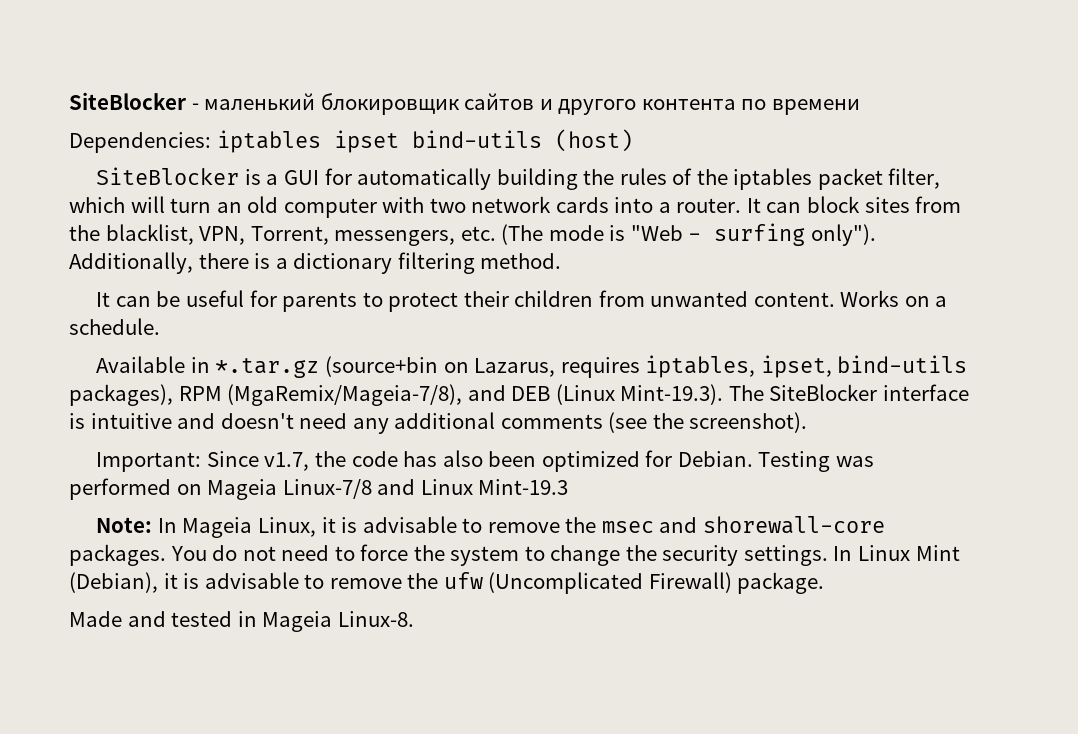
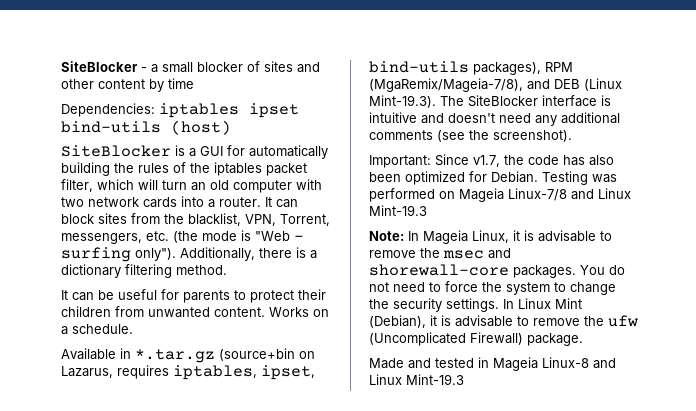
- SiteBlocker - маленький блокировщик сайтов и другого контента по времени
+ SiteBlocker - a small blocker of sites and other content by time
- It can block sites from the blacklist, VPN, Torrent, messengers, etc. (The mode is "Web - surfing only").
+ It can block sites from the blacklist, VPN, Torrent, messengers, etc. (the mode is "Web - surfing only").
- Made and tested in Mageia Linux-8.
+ Made and tested in Mageia Linux-8 and Linux Mint-19.3

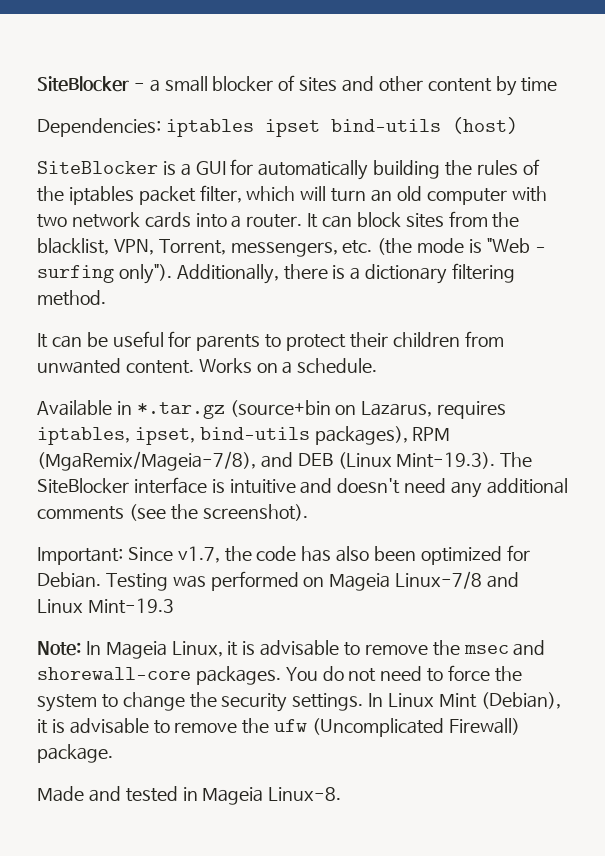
- Made and tested in Mageia Linux-8 and Linux Mint-19.3
+ Made and tested in Mageia Linux-8.

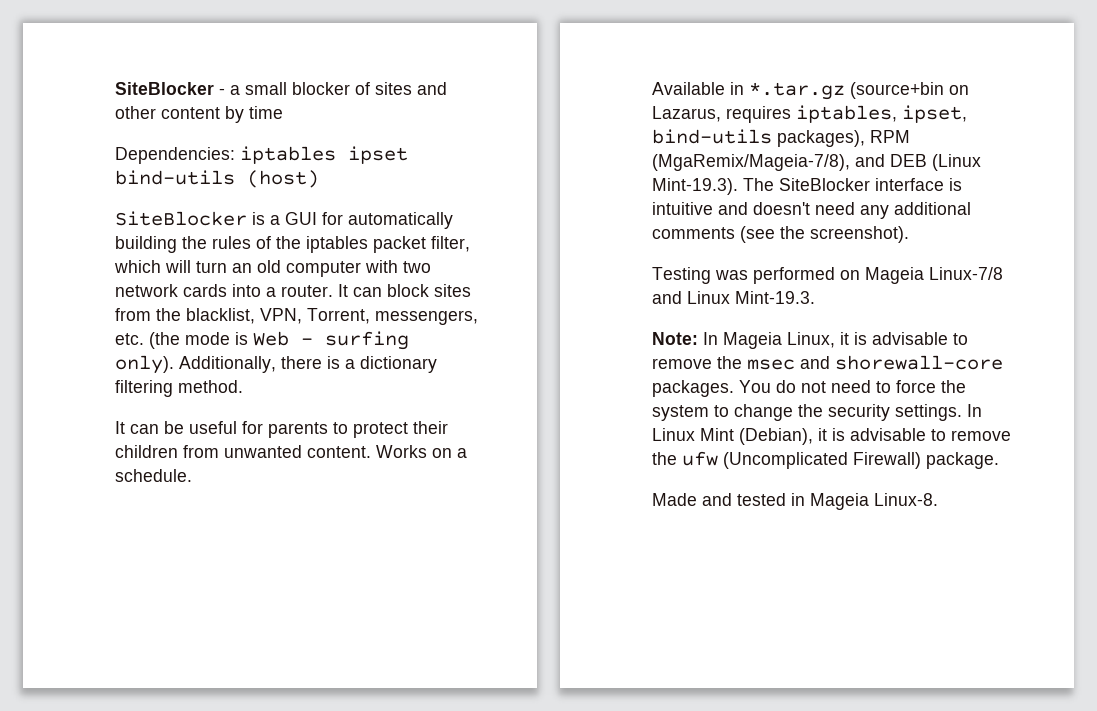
- It can block sites from the blacklist, VPN, Torrent, messengers, etc. (the mode is "Web - surfing only").
+ It can block sites from the blacklist, VPN, Torrent, messengers, etc. (the mode is Web - surfing only).
- Important: Since v1.7, the code has also been optimized for Debian. Testing was performed on Mageia Linux-7/8 and Linux Mint-19.3
+ Testing was performed on Mageia Linux-7/8 and Linux Mint-19.3.

